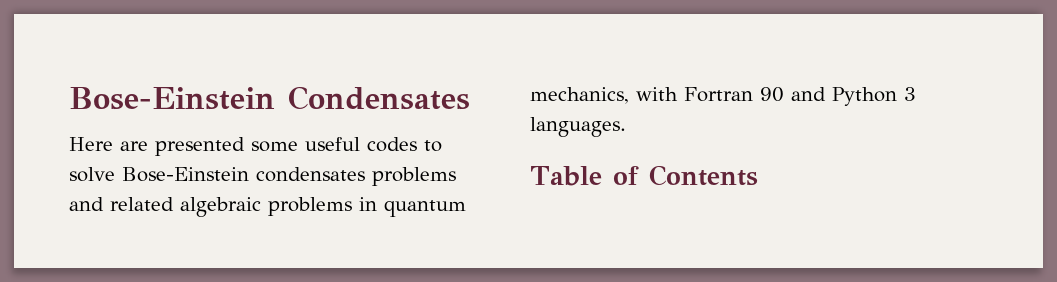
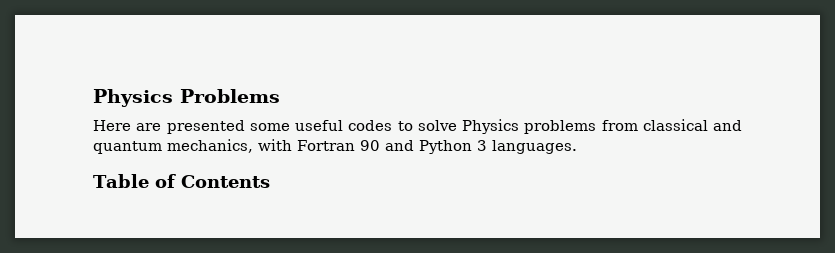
- Bose-Einstein Condensates
+ Physics Problems
- Here are presented some useful codes to solve Bose-Einstein condensates problems and related algebraic problems in quantum mechanics, with Fortran 90 and Python 3 languages.
+ Here are presented some useful codes to solve Physics problems from classical and quantum mechanics, with Fortran 90 and Python 3 languages.

